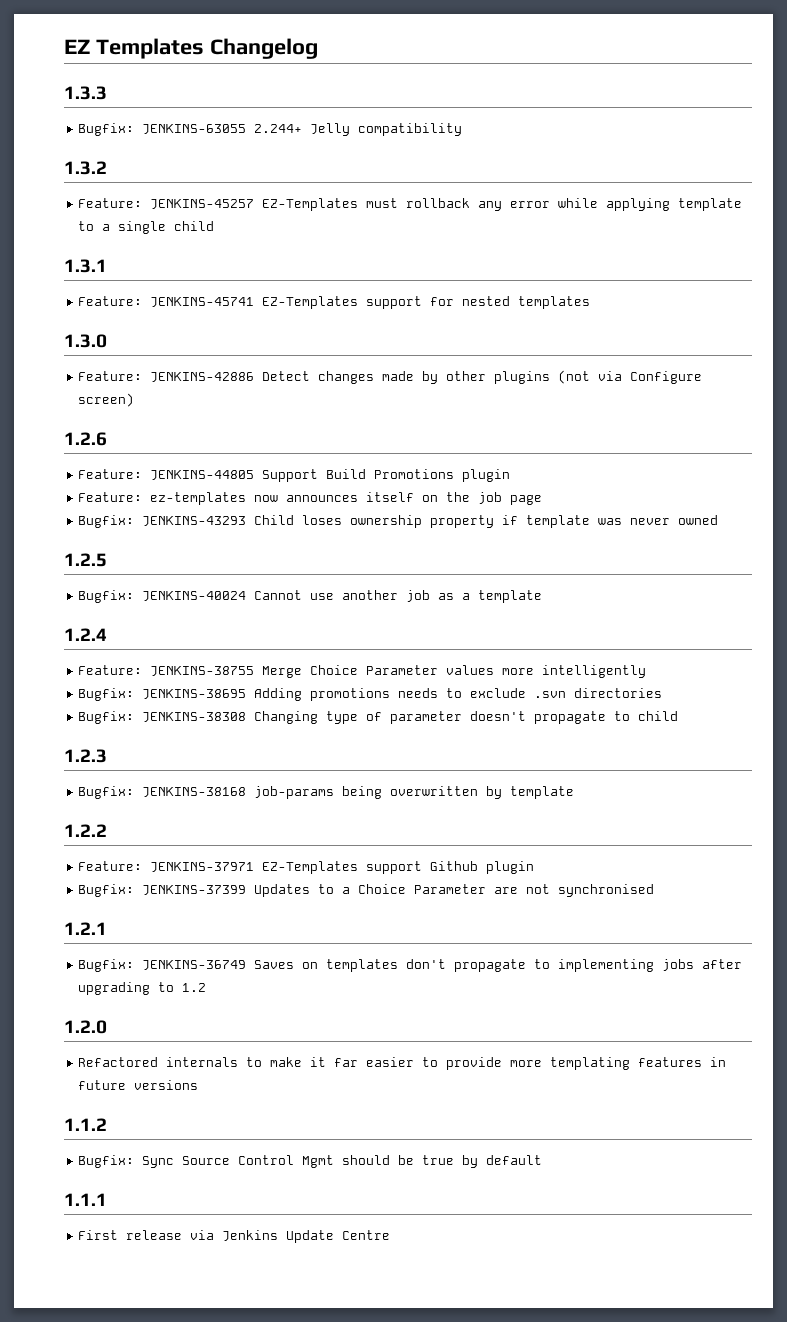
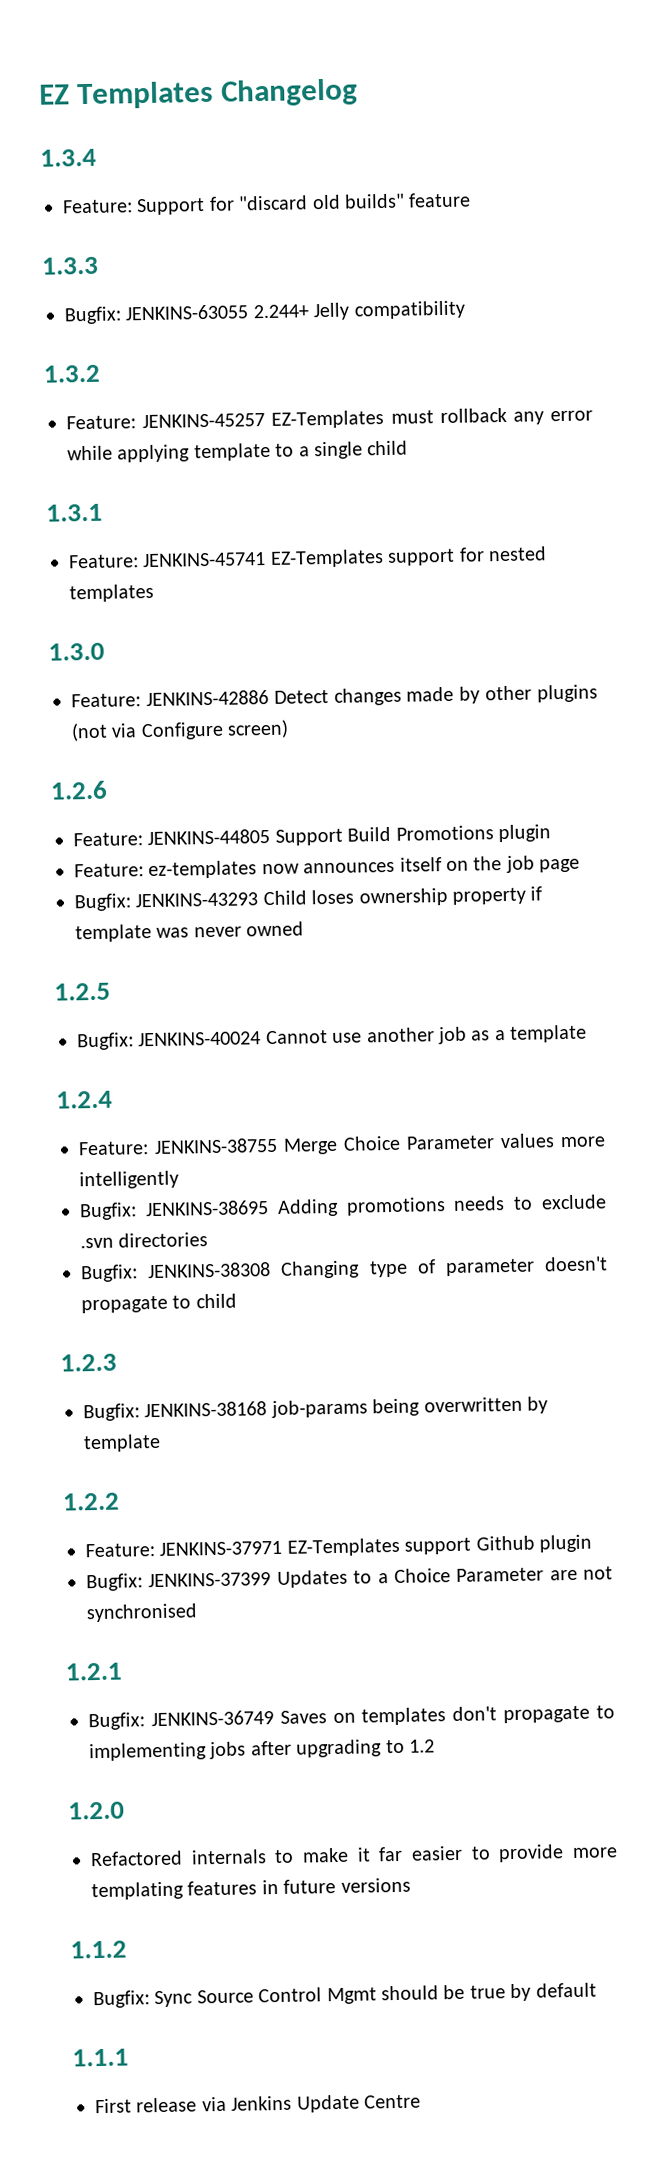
+ 1.3.4
+ Feature: Support for "discard old builds" feature

